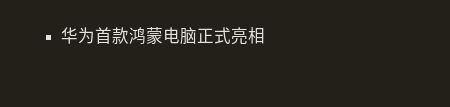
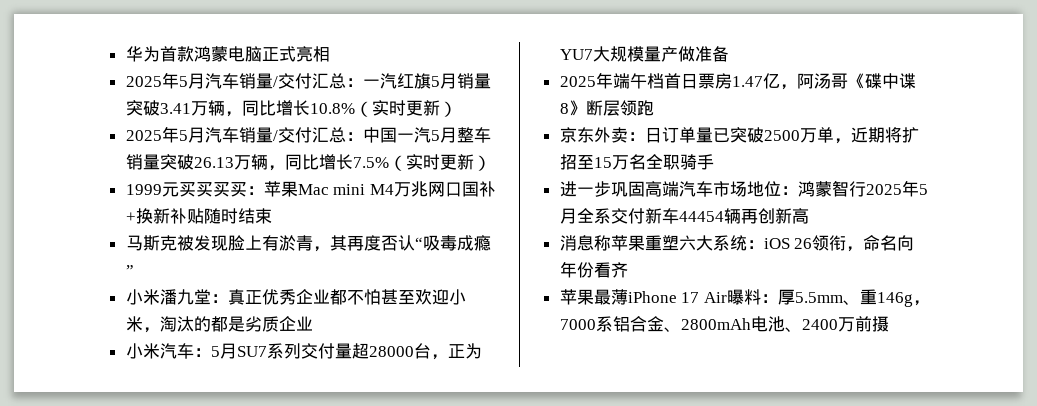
+ 2025年5月汽车销量/交付汇总：一汽红旗5月销量突破3.41万辆，同比增长10.8%（实时更新）
+ 2025年5月汽车销量/交付汇总：中国一汽5月整车销量突破26.13万辆，同比增长7.5%（实时更新）
+ 1999元买买买买：苹果Mac mini M4万兆网口国补+换新补贴随时结束
+ 马斯克被发现脸上有淤青，其再度否认“吸毒成瘾”
+ 小米潘九堂：真正优秀企业都不怕甚至欢迎小米，淘汰的都是劣质企业
+ 小米汽车：5月SU7系列交付量超28000台，正为YU7大规模量产做准备
+ 2025年端午档首日票房1.47亿，阿汤哥《碟中谍8》断层领跑
+ 京东外卖：日订单量已突破2500万单，近期将扩招至15万名全职骑手
+ 进一步巩固高端汽车市场地位：鸿蒙智行2025年5月全系交付新车44454辆再创新高
+ 消息称苹果重塑六大系统：iOS 26领衔，命名向年份看齐
+ 苹果最薄iPhone 17 Air曝料：厚5.5mm、重146g，7000系铝合金、2800mAh电池、2400万前摄

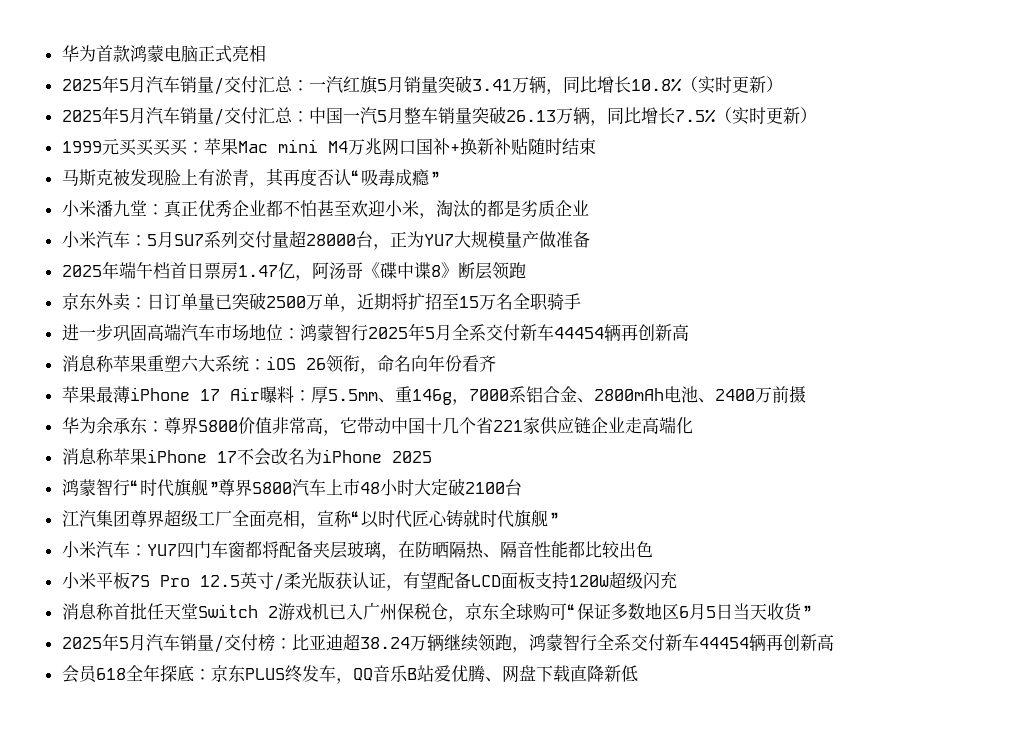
+ 华为余承东：尊界S800价值非常高，它带动中国十几个省221家供应链企业走高端化
+ 消息称苹果iPhone 17不会改名为iPhone 2025
+ 鸿蒙智行“时代旗舰”尊界S800汽车上市48小时大定破2100台
+ 江汽集团尊界超级工厂全面亮相，宣称“以时代匠心铸就时代旗舰”
+ 小米汽车：YU7四门车窗都将配备夹层玻璃，在防晒隔热、隔音性能都比较出色
+ 小米平板7S Pro 12.5英寸/柔光版获认证，有望配备LCD面板支持120W超级闪充
+ 消息称首批任天堂Switch 2游戏机已入广州保税仓，京东全球购可“保证多数地区6月5日当天收货”
+ 2025年5月汽车销量/交付榜：比亚迪超38.24万辆继续领跑，鸿蒙智行全系交付新车44454辆再创新高
+ 会员618全年探底：京东PLUS终发车，QQ音乐B站爱优腾、网盘下载直降新低

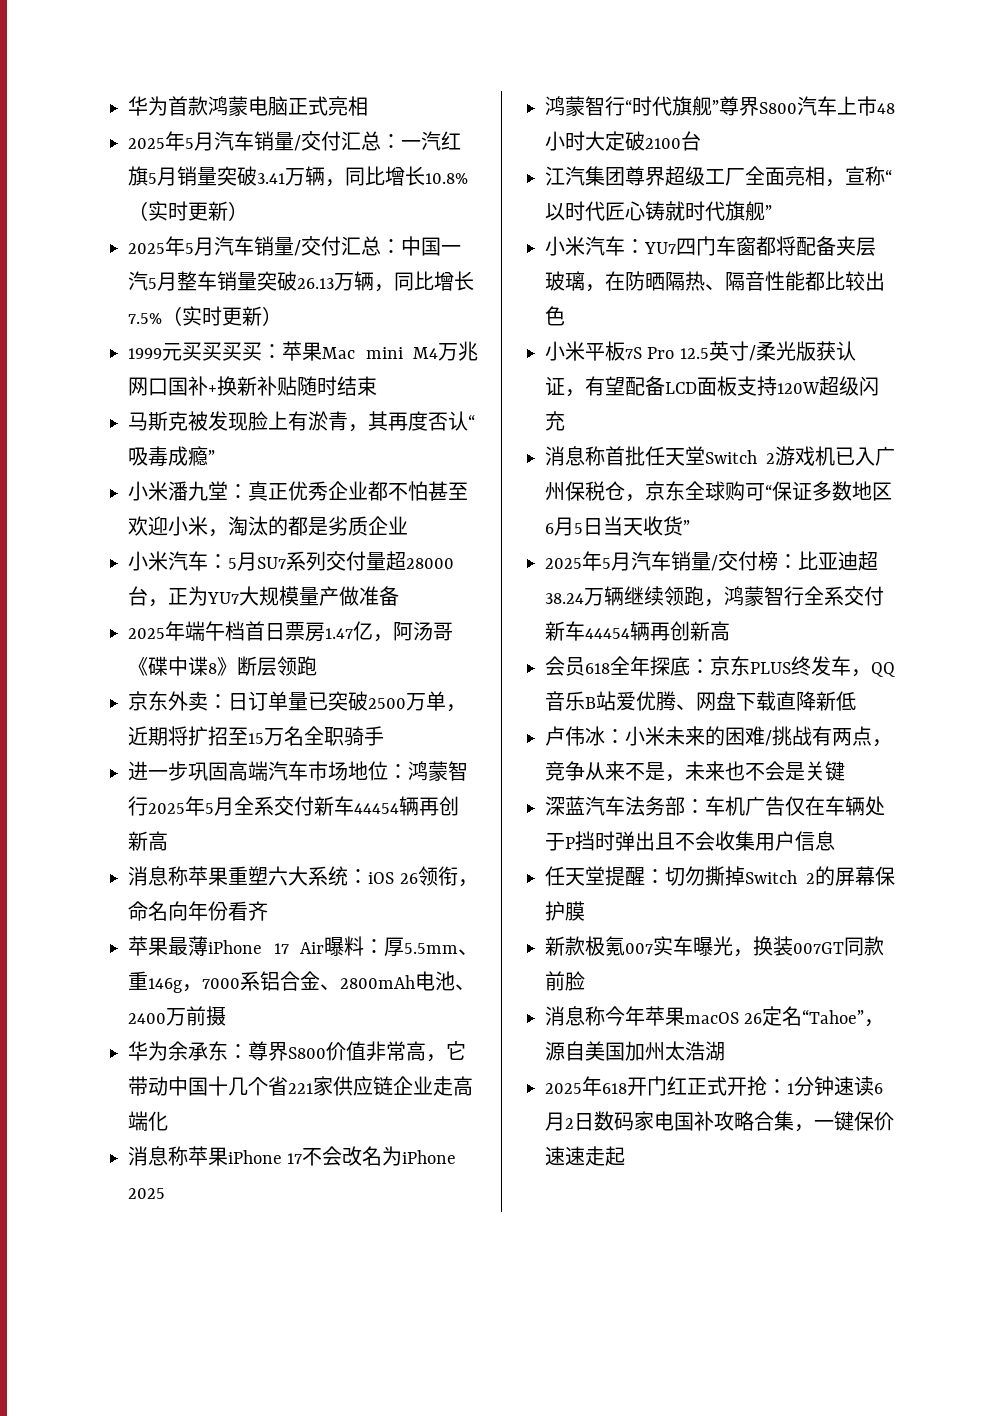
+ 卢伟冰：小米未来的困难/挑战有两点，竞争从来不是，未来也不会是关键
+ 深蓝汽车法务部：车机广告仅在车辆处于P挡时弹出且不会收集用户信息
+ 任天堂提醒：切勿撕掉Switch 2的屏幕保护膜
+ 新款极氪007实车曝光，换装007GT同款前脸
+ 消息称今年苹果macOS 26定名“Tahoe”，源自美国加州太浩湖
+ 2025年618开门红正式开抢：1分钟速读6月2日数码家电国补攻略合集，一键保价速速走起

